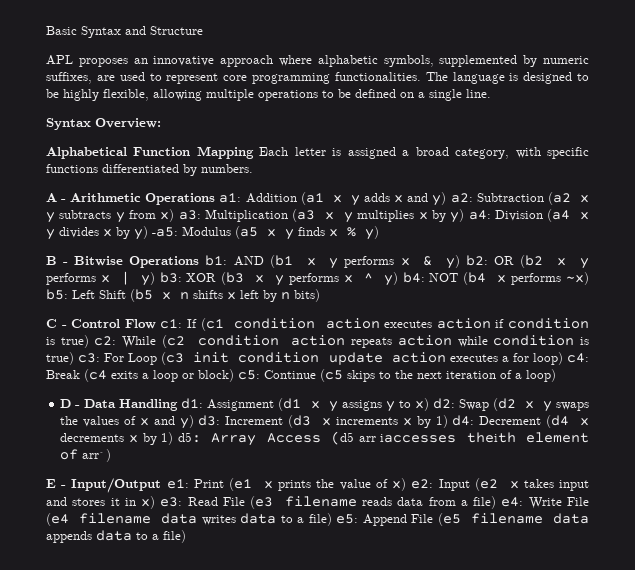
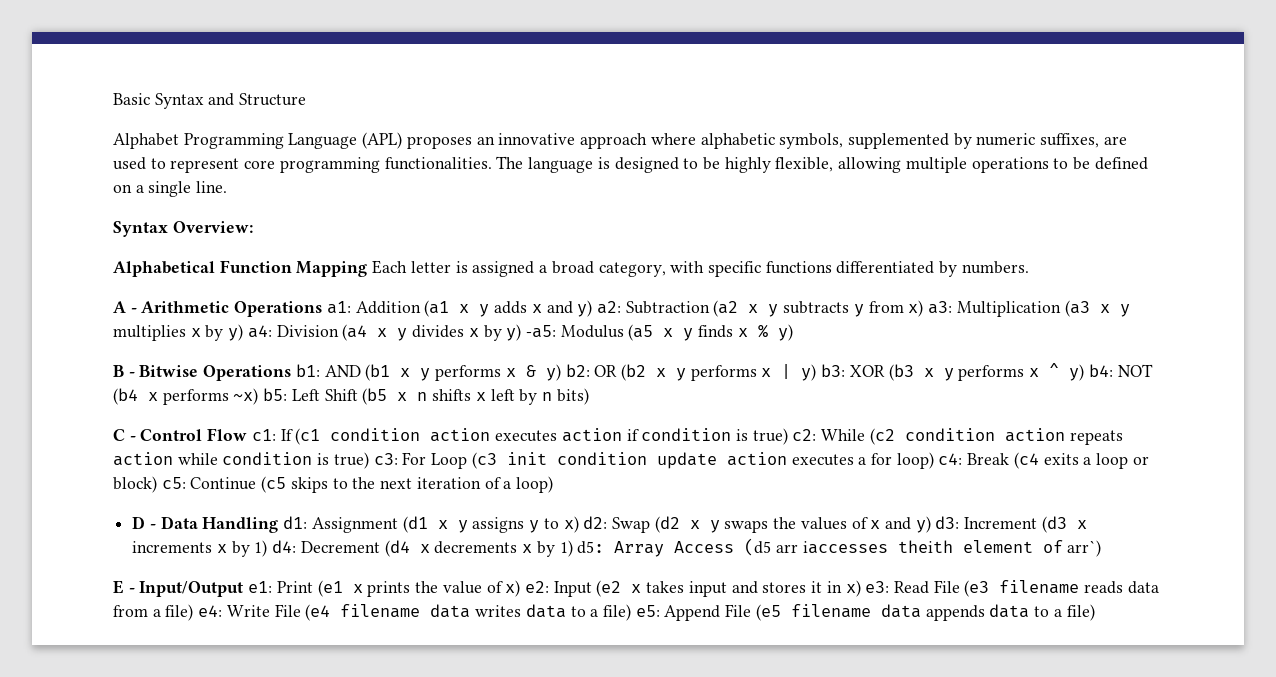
- APL proposes an innovative approach where alphabetic symbols, supplemented by numeric suffixes, are used to represent core programming functionalities.
+ Alphabet Programming Language (APL) proposes an innovative approach where alphabetic symbols, supplemented by numeric suffixes, are used to represent core programming functionalities.

